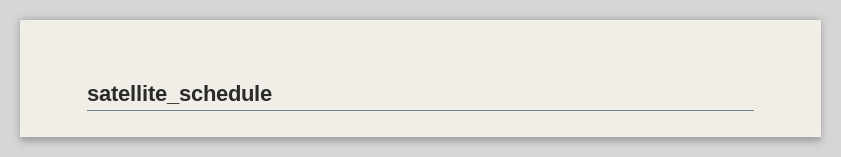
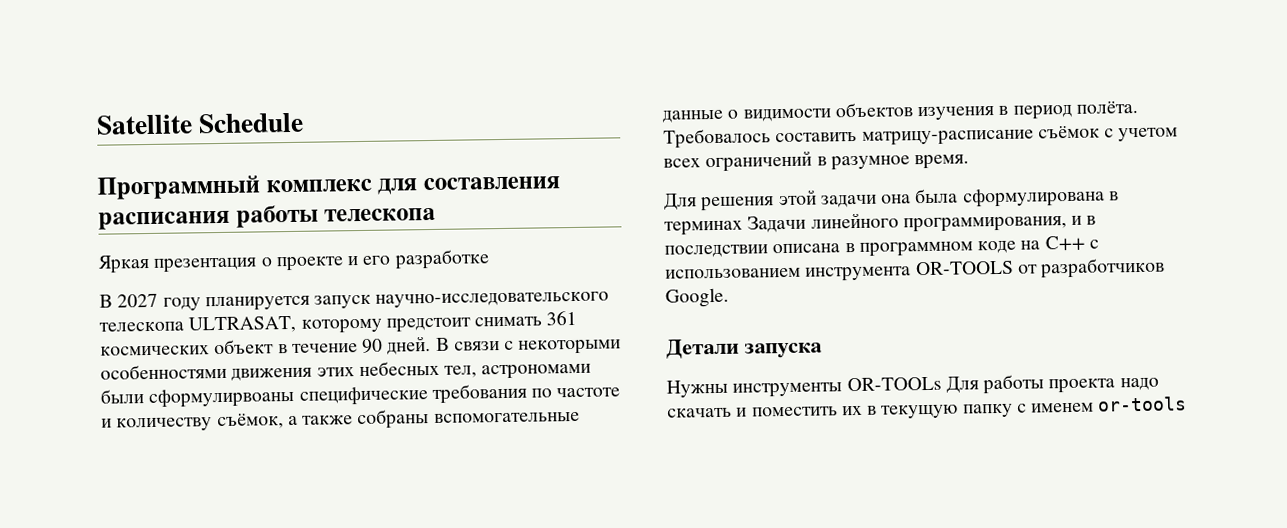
- satellite_schedule
+ Satellite Schedule
+ Программный комплекс для составления расписания работы телескопа
+ Яркая презентация о проекте и его разработке
+ В 2027 году планируется запуск научно-исследовательского телескопа ULTRASAT, которому предстоит снимать 361 космических объект в течение 90 дней. В связи с некоторыми особенностями движения этих небесных тел, астрономами были сформулирвоаны специфические требования по частоте и количеству съёмок, а также собраны вспомогательные данные о видимости объектов изучения в период полёта. Требовалось составить матрицу-расписание съёмок с учетом всех ограничений в разумное время.
+ Для решения этой задачи она была сформулирована в терминах Задачи линейного программирования, и в последствии описана в программном коде на C++ с использованием инструмента OR-TOOLS от разработчиков Google.
+ Детали запуска
+ Нужны инструменты OR-TOOLs Для работы проекта надо скачать и поместить их в текущую папку с именем or-tools

